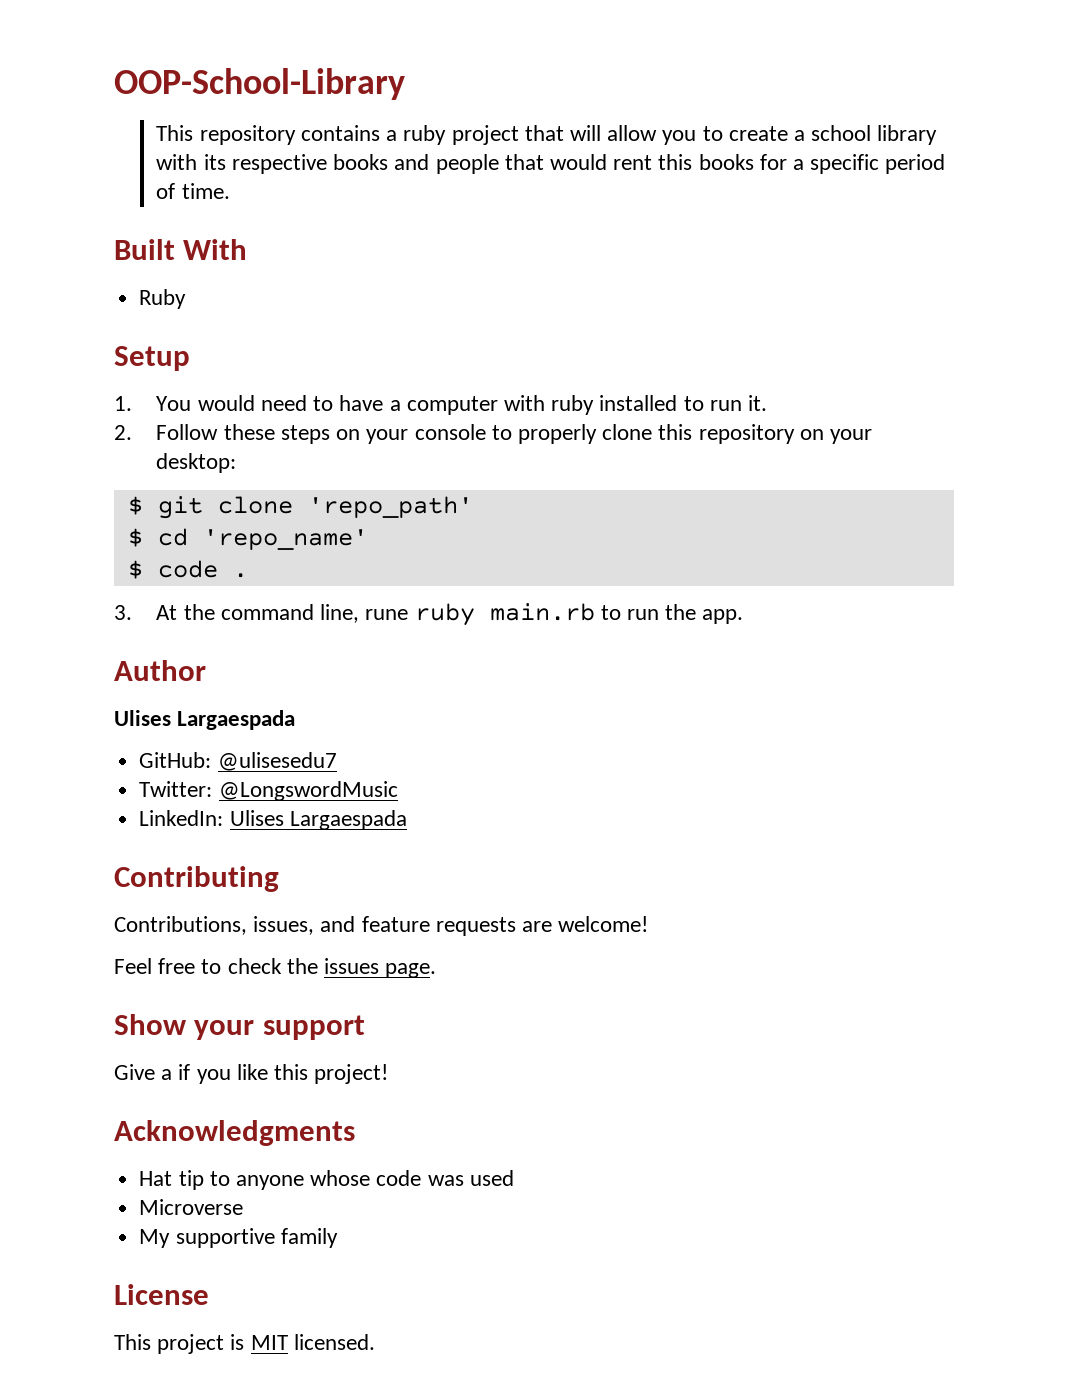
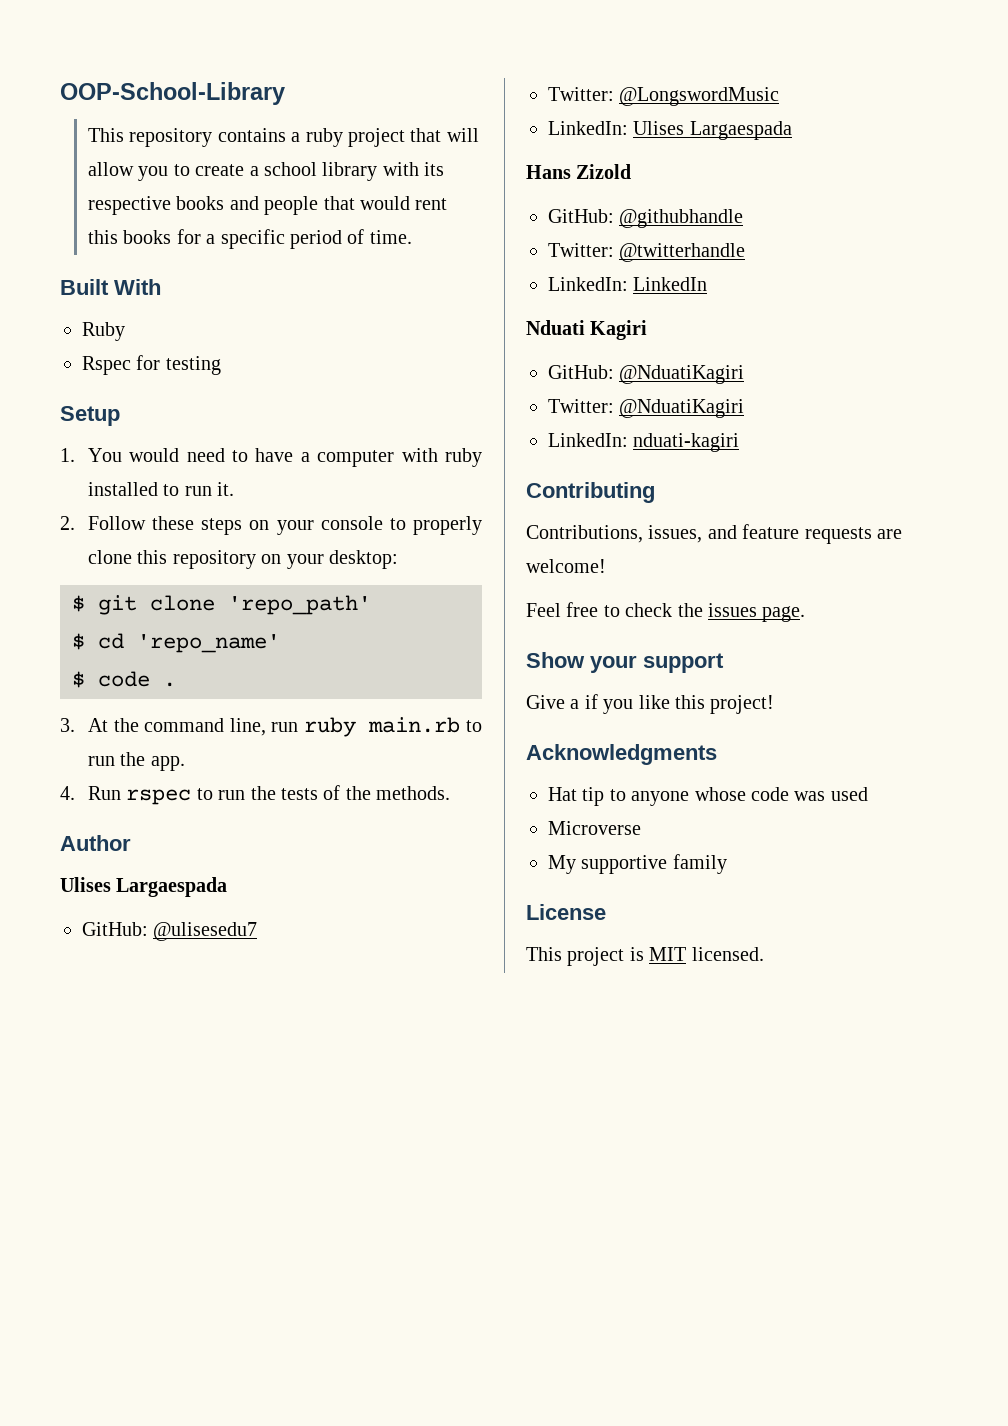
+ Rspec for testing
- 3. At the command line, rune ruby main.rb to run the app.
+ 3. At the command line, run ruby main.rb to run the app.
+ 4. Run rspec to run the tests of the methods.
+ Hans Zizold
+ GitHub: @githubhandle
+ Twitter: @twitterhandle
+ LinkedIn: LinkedIn
+ Nduati Kagiri
+ GitHub: @NduatiKagiri
+ Twitter: @NduatiKagiri
+ LinkedIn: nduati-kagiri

